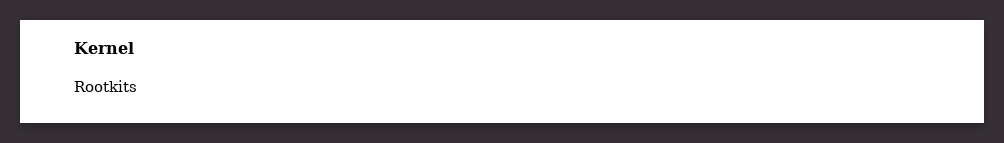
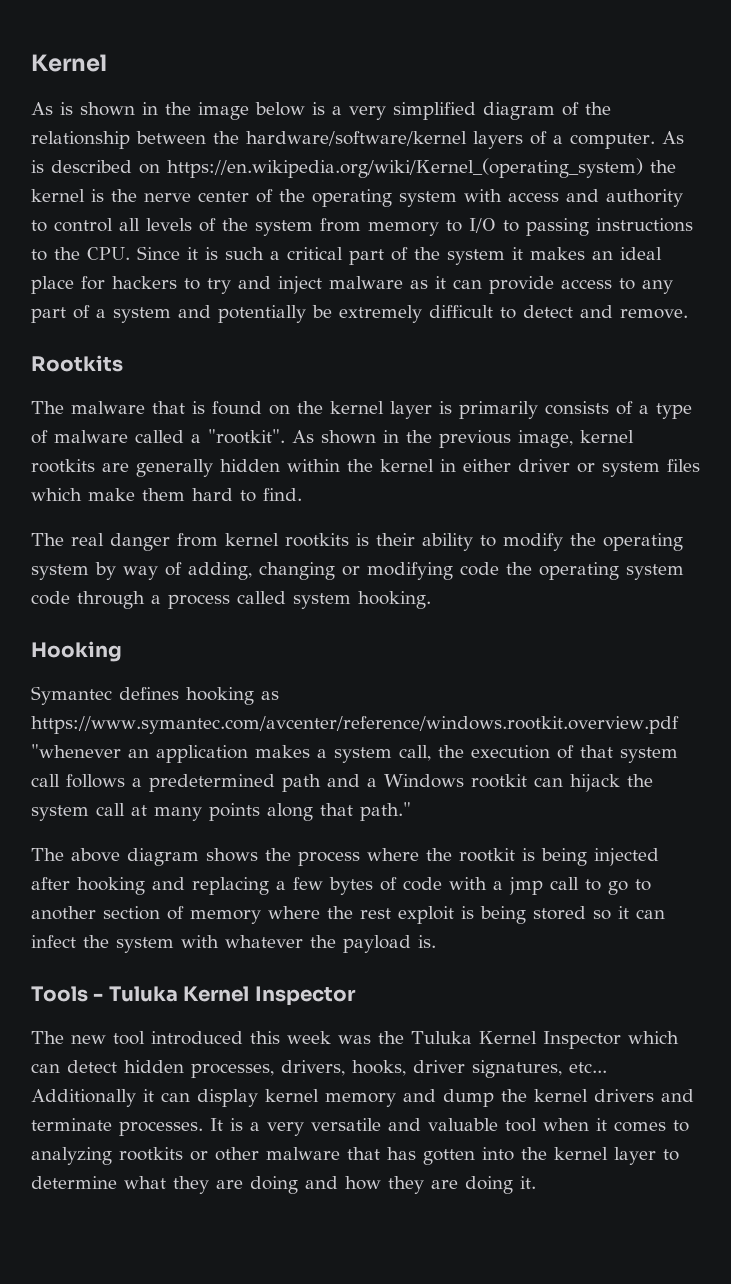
+ As is shown in the image below is a very simplified diagram of the relationship between the hardware/software/kernel layers of a computer. As is described on https://en.wikipedia.org/wiki/Kernel_(operating_system) the kernel is the nerve center of the operating system with access and authority to control all levels of the system from memory to I/O to passing instructions to the CPU. Since it is such a critical part of the system it makes an ideal place for hackers to try and inject malware as it can provide access to any part of a system and potentially be extremely difficult to detect and remove.
  Rootkits
+ The malware that is found on the kernel layer is primarily consists of a type of malware called a "rootkit". As shown in the previous image, kernel rootkits are generally hidden within the kernel in either driver or system files which make them hard to find.
+ The real danger from kernel rootkits is their ability to modify the operating system by way of adding, changing or modifying code the operating system code through a process called system hooking.
+ Hooking
+ Symantec defines hooking as https://www.symantec.com/avcenter/reference/windows.rootkit.overview.pdf "whenever an application makes a system call, the execution of that system call follows a predetermined path and a Windows rootkit can hijack the system call at many points along that path."
+ The above diagram shows the process where the rootkit is being injected after hooking and replacing a few bytes of code with a jmp call to go to another section of memory where the rest exploit is being stored so it can infect the system with whatever the payload is.
+ Tools - Tuluka Kernel Inspector
+ The new tool introduced this week was the Tuluka Kernel Inspector which can detect hidden processes, drivers, hooks, driver signatures, etc... Additionally it can display kernel memory and dump the kernel drivers and terminate processes. It is a very versatile and valuable tool when it comes to analyzing rootkits or other malware that has gotten into the kernel layer to determine what they are doing and how they are doing it.

